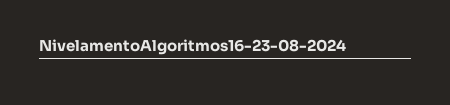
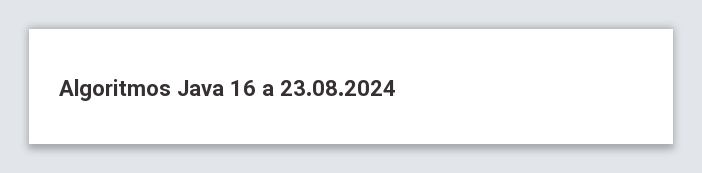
- NivelamentoAlgoritmos16-23-08-2024
+ Algoritmos Java 16 a 23.08.2024

